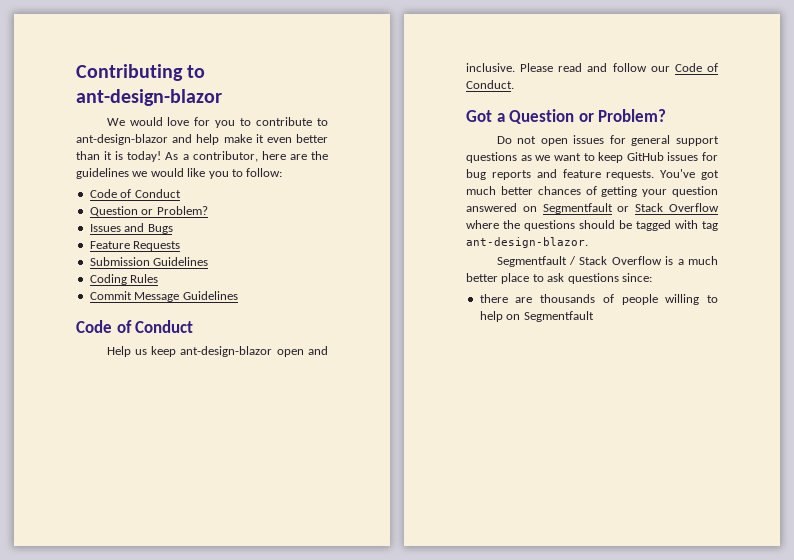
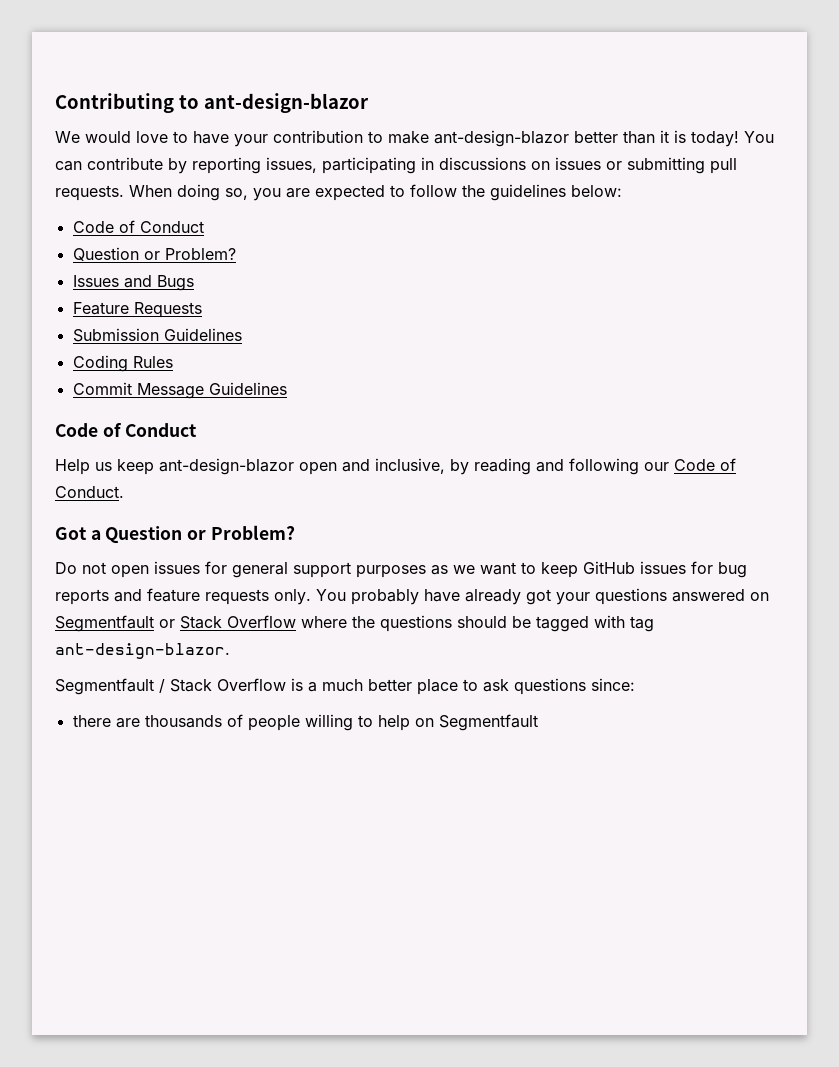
- We would love for you to contribute to ant-design-blazor and help make it even better than it is today!
+ We would love to have your contribution to make ant-design-blazor better than it is today!
- As a contributor, here are the guidelines we would like you to follow:
+ You can contribute by reporting issues, participating in discussions on issues or submitting pull requests. When doing so, you are expected to follow the guidelines below:
- Help us keep ant-design-blazor open and inclusive. Please read and follow our Code of Conduct.
+ Help us keep ant-design-blazor open and inclusive, by reading and following our Code of Conduct.
- Do not open issues for general support questions as we want to keep GitHub issues for bug reports and feature requests. You've got much better chances of getting your question answered on Segmentfault or Stack Overflow where the questions should be tagged with tag ant-design-blazor.
+ Do not open issues for general support purposes as we want to keep GitHub issues for bug reports and feature requests only. You probably have already got your questions answered on Segmentfault or Stack Overflow where the questions should be tagged with tag ant-design-blazor.

